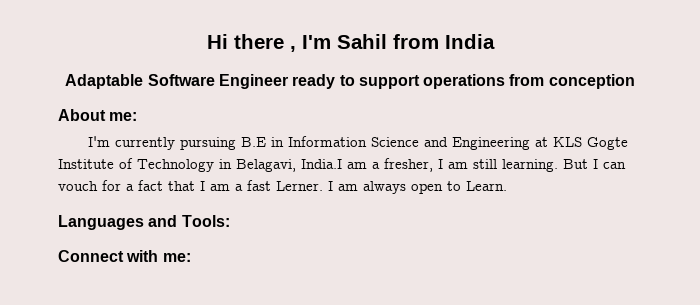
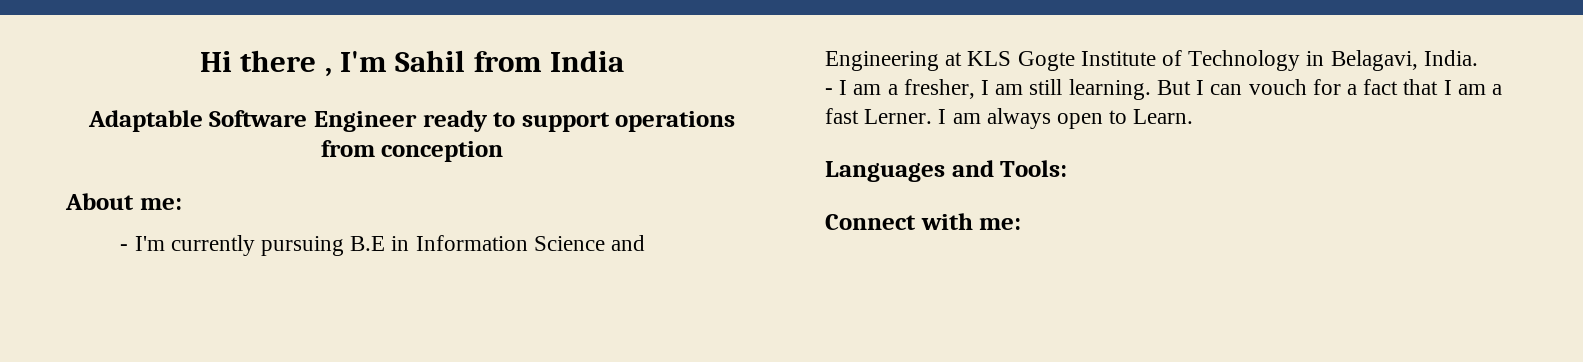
- I'm currently pursuing B.E in Information Science and Engineering at KLS Gogte Institute of Technology in Belagavi, India.I am a fresher, I am still learning.
+ - I'm currently pursuing B.E in Information Science and Engineering at KLS Gogte Institute of Technology in Belagavi, India.
+ - I am a fresher, I am still learning.

